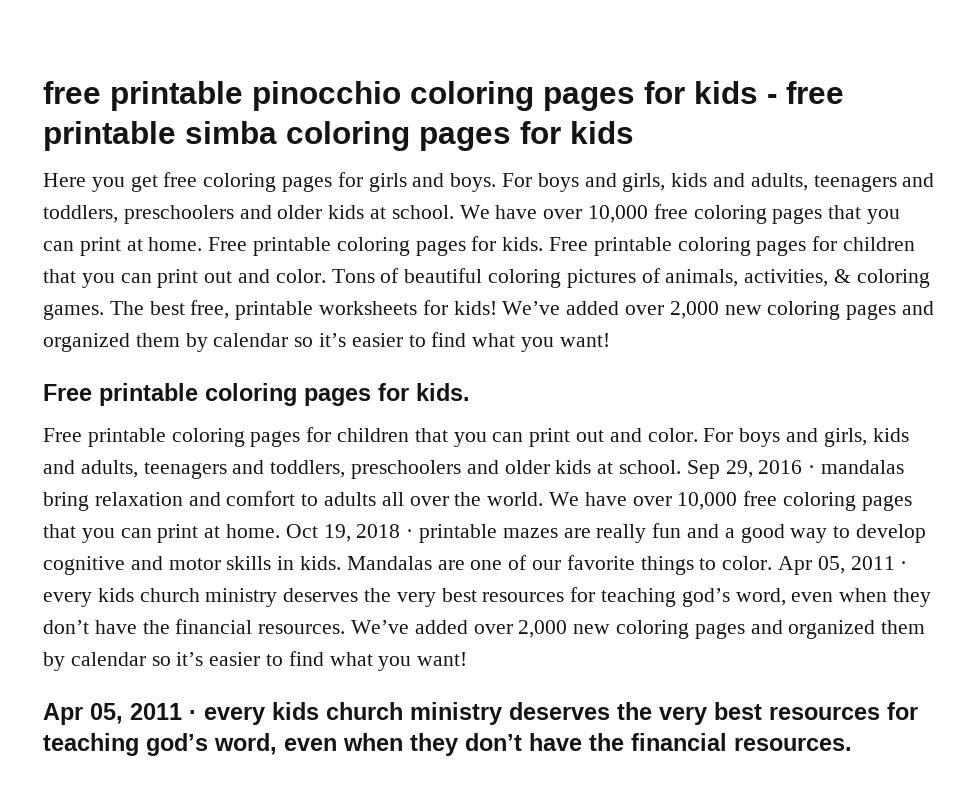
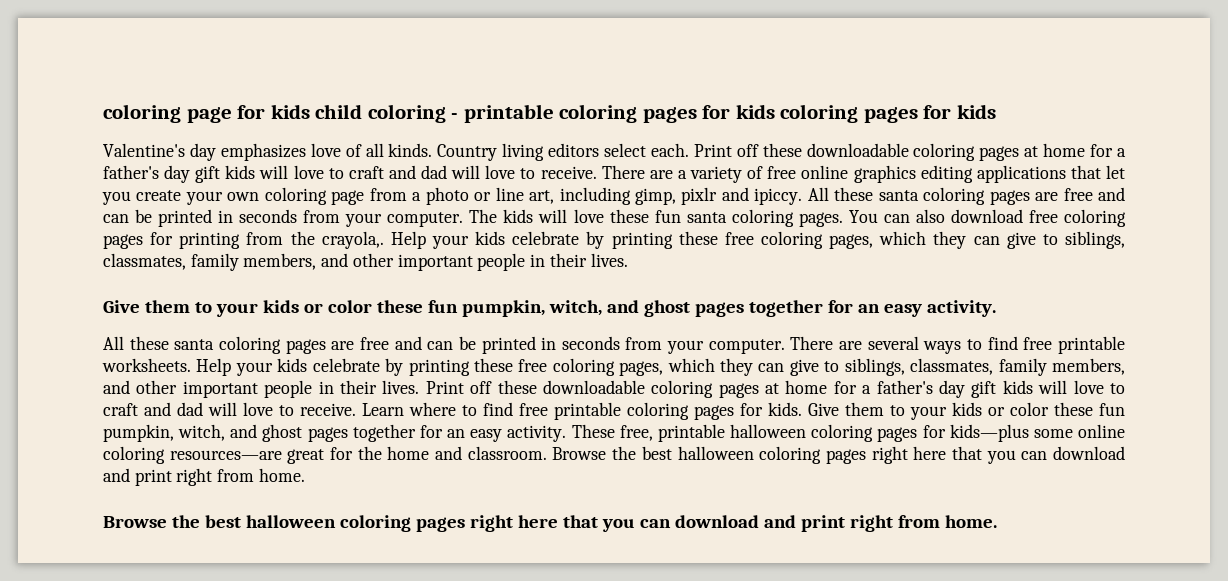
- free printable pinocchio coloring pages for kids - free printable simba coloring pages for kids
- Here you get free coloring pages for girls and boys. For boys and girls, kids and adults, teenagers and toddlers, preschoolers and older kids at school. We have over 10,000 free coloring pages that you can print at home. Free printable coloring pages for kids. Free printable coloring pages for children that you can print out and color. Tons of beautiful coloring pictures of animals, activities, & coloring games. The best free, printable worksheets for kids! We’ve added over 2,000 new coloring pages and organized them by calendar so it’s easier to find what you want!
- Free printable coloring pages for kids.
- Free printable coloring pages for children that you can print out and color. For boys and girls, kids and adults, teenagers and toddlers, preschoolers and older kids at school. Sep 29, 2016 · mandalas bring relaxation and comfort to adults all over the world. We have over 10,000 free coloring pages that you can print at home. Oct 19, 2018 · printable mazes are really fun and a good way to develop cognitive and motor skills in kids. Mandalas are one of our favorite things to color. Apr 05, 2011 · every kids church ministry deserves the very best resources for teaching god’s word, even when they don’t have the financial resources. We’ve added over 2,000 new coloring pages and organized them by calendar so it’s easier to find what you want!
- Apr 05, 2011 · every kids church ministry deserves the very best resources for teaching god’s word, even when they don’t have the financial resources.
+ coloring page for kids child coloring - printable coloring pages for kids coloring pages for kids
+ Valentine's day emphasizes love of all kinds. Country living editors select each. Print off these downloadable coloring pages at home for a father's day gift kids will love to craft and dad will love to receive. There are a variety of free online graphics editing applications that let you create your own coloring page from a photo or line art, including gimp, pixlr and ipiccy. All these santa coloring pages are free and can be printed in seconds from your computer. The kids will love these fun santa coloring pages. You can also download free coloring pages for printing from the crayola,. Help your kids celebrate by printing these free coloring pages, which they can give to siblings, classmates, family members, and other important people in their lives.
+ Give them to your kids or color these fun pumpkin, witch, and ghost pages together for an easy activity.
+ All these santa coloring pages are free and can be printed in seconds from your computer. There are several ways to find free printable worksheets. Help your kids celebrate by printing these free coloring pages, which they can give to siblings, classmates, family members, and other important people in their lives. Print off these downloadable coloring pages at home for a father's day gift kids will love to craft and dad will love to receive. Learn where to find free printable coloring pages for kids. Give them to your kids or color these fun pumpkin, witch, and ghost pages together for an easy activity. These free, printable halloween coloring pages for kids—plus some online coloring resources—are great for the home and classroom. Browse the best halloween coloring pages right here that you can download and print right from home.
+ Browse the best halloween coloring pages right here that you can download and print right from home.

